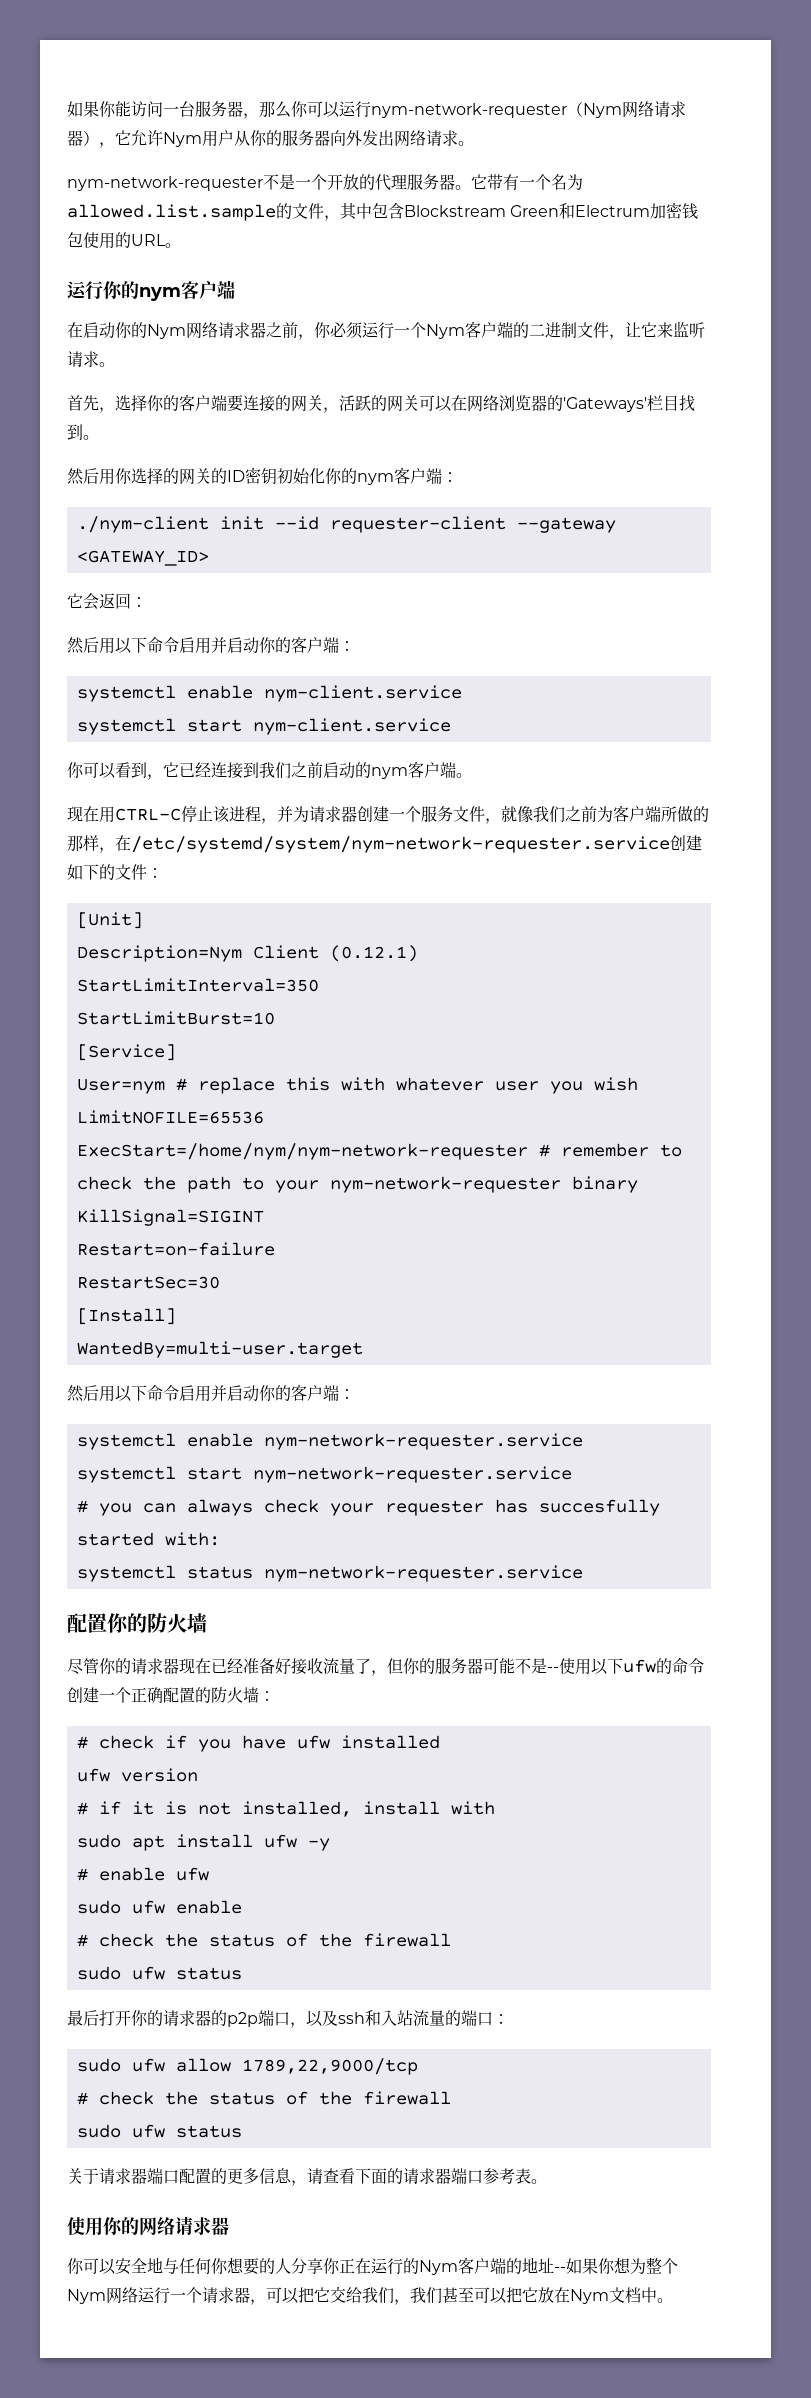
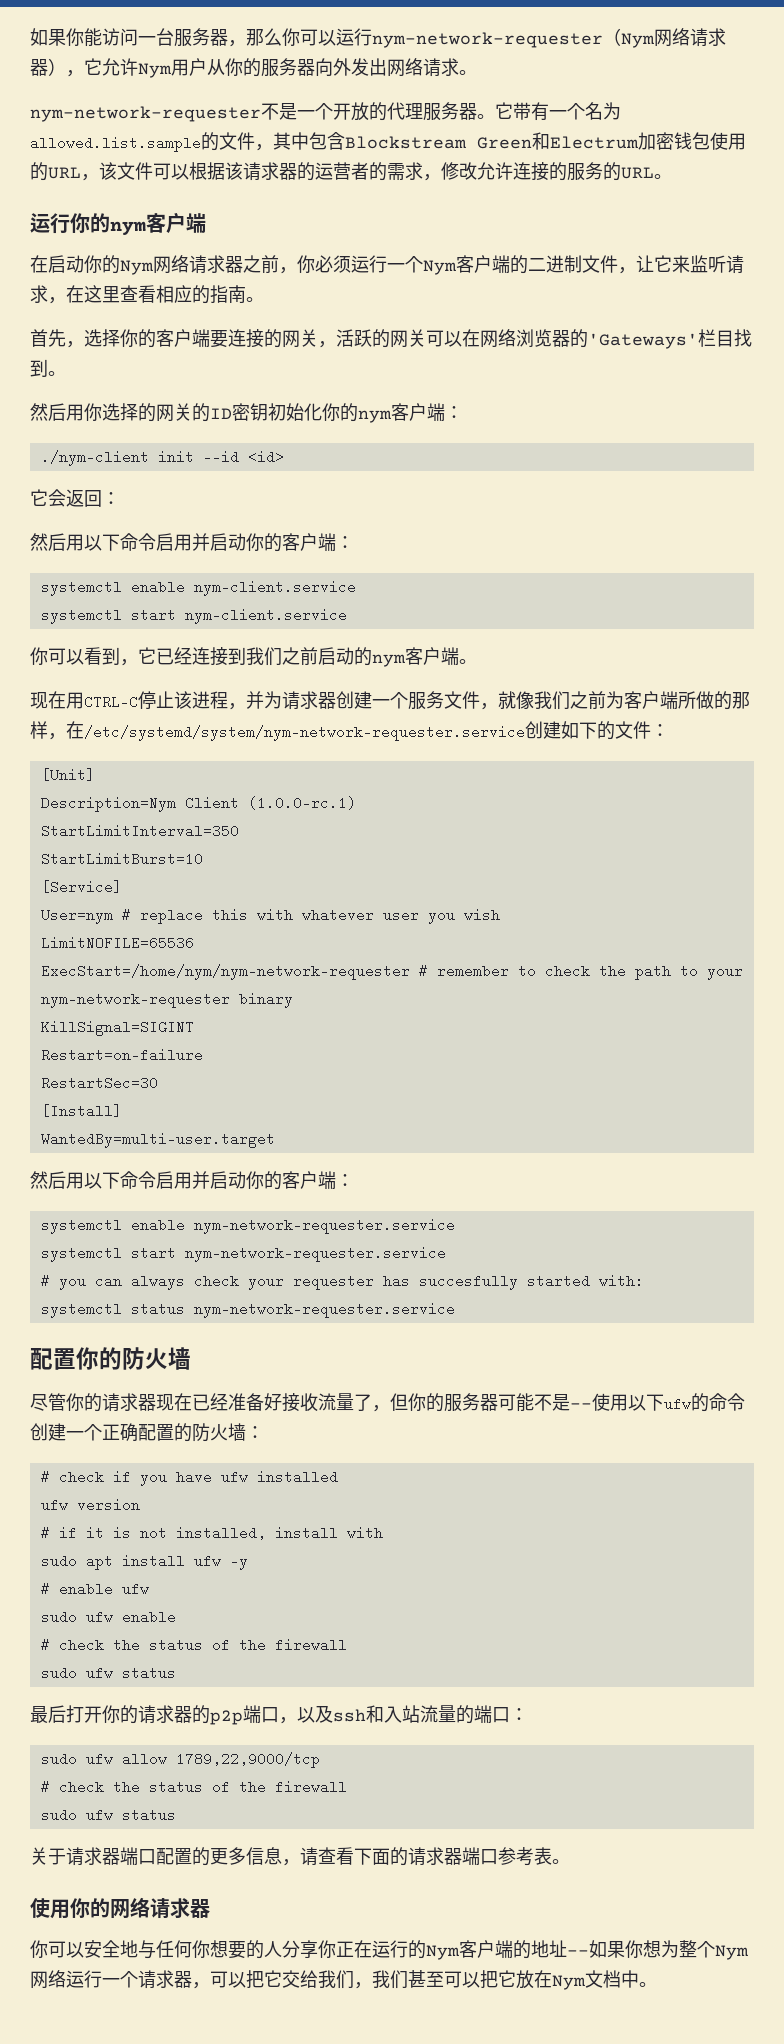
- 它带有一个名为allowed.list.sample的文件，其中包含Blockstream Green和Electrum加密钱包使用的URL。
+ 它带有一个名为allowed.list.sample的文件，其中包含Blockstream Green和Electrum加密钱包使用的URL，该文件可以根据该请求器的运营者的需求，修改允许连接的服务的URL。
- 在启动你的Nym网络请求器之前，你必须运行一个Nym客户端的二进制文件，让它来监听请求。
+ 在启动你的Nym网络请求器之前，你必须运行一个Nym客户端的二进制文件，让它来监听请求，在这里查看相应的指南。
- ./nym-client init --id requester-client --gateway <GATEWAY_ID>
+ ./nym-client init --id <id>
- Description=Nym Client (0.12.1)
+ Description=Nym Client (1.0.0-rc.1)

